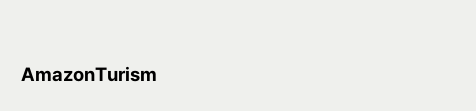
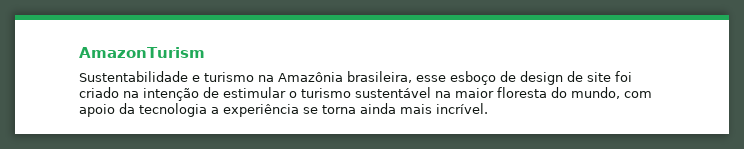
+ Sustentabilidade e turismo na Amazônia brasileira, esse esboço de design de site foi criado na intenção de estimular o turismo sustentável na maior floresta do mundo, com apoio da tecnologia a experiência se torna ainda mais incrível.

